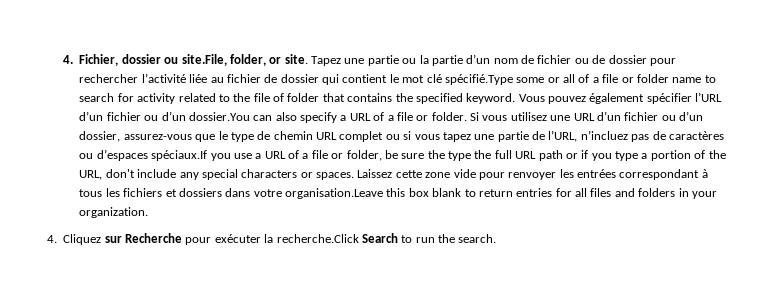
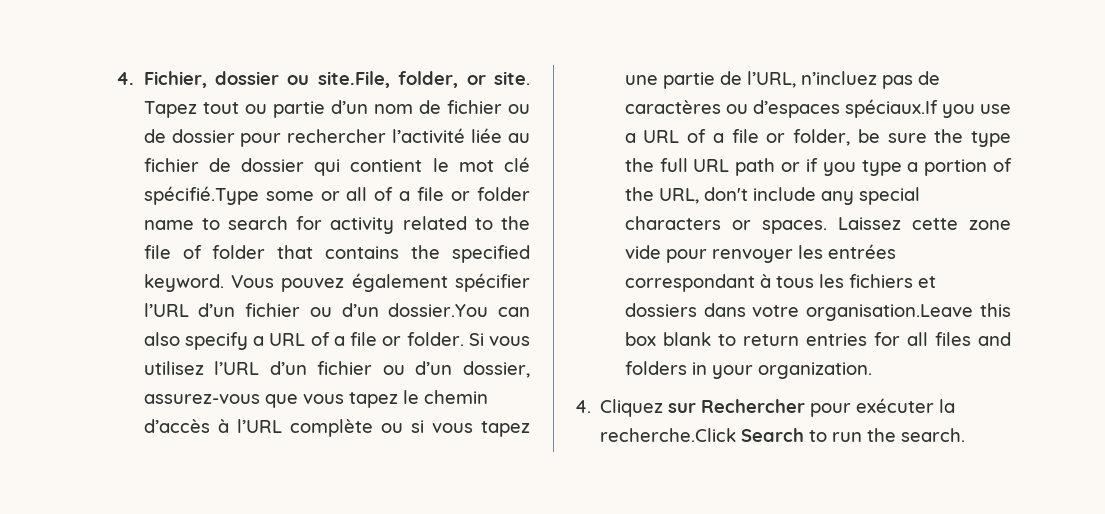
- Tapez une partie ou la partie d’un nom de fichier ou de dossier pour rechercher l’activité liée au fichier de dossier qui contient le mot clé spécifié.Type some or all of a file or folder name to search for activity related to the file of folder that contains the specified keyword.
+ Tapez tout ou partie d’un nom de fichier ou de dossier pour rechercher l’activité liée au fichier de dossier qui contient le mot clé spécifié.Type some or all of a file or folder name to search for activity related to the file of folder that contains the specified keyword.
- Si vous utilisez une URL d’un fichier ou d’un dossier, assurez-vous que le type de chemin URL complet ou si vous tapez une partie de l’URL, n’incluez pas de caractères ou d’espaces spéciaux.If you use a URL of a file or folder, be sure the type the full URL path or if you type a portion of the URL, don't include any special characters or spaces.
+ Si vous utilisez l’URL d’un fichier ou d’un dossier, assurez-vous que vous tapez le chemin d’accès à l’URL complète ou si vous tapez une partie de l’URL, n’incluez pas de caractères ou d’espaces spéciaux.If you use a URL of a file or folder, be sure the type the full URL path or if you type a portion of the URL, don't include any special characters or spaces.
- 4. Cliquez sur Recherche pour exécuter la recherche.Click Search to run the search.
+ 4. Cliquez sur Rechercher pour exécuter la recherche.Click Search to run the search.

